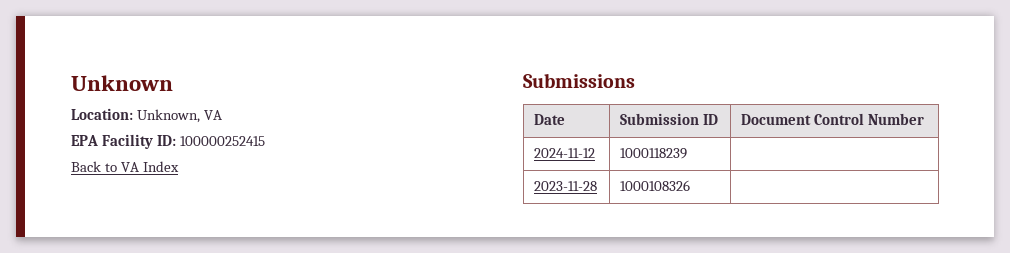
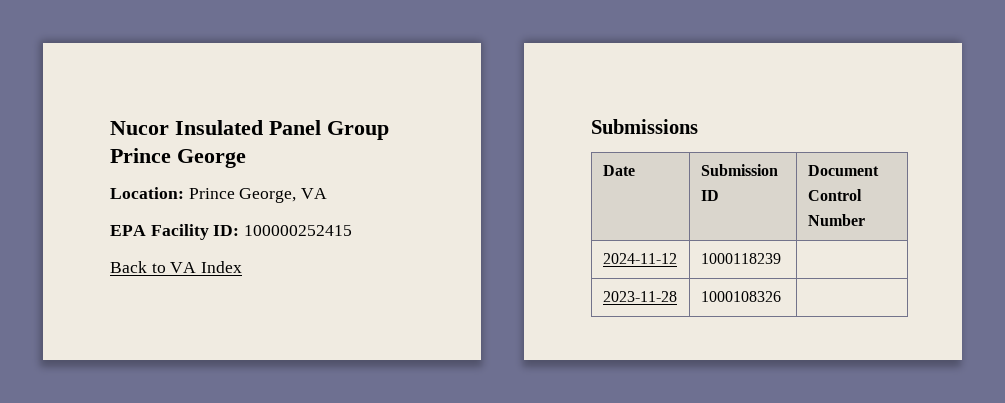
- Unknown
+ Nucor Insulated Panel Group Prince George
- Location: Unknown, VA
+ Location: Prince George, VA

